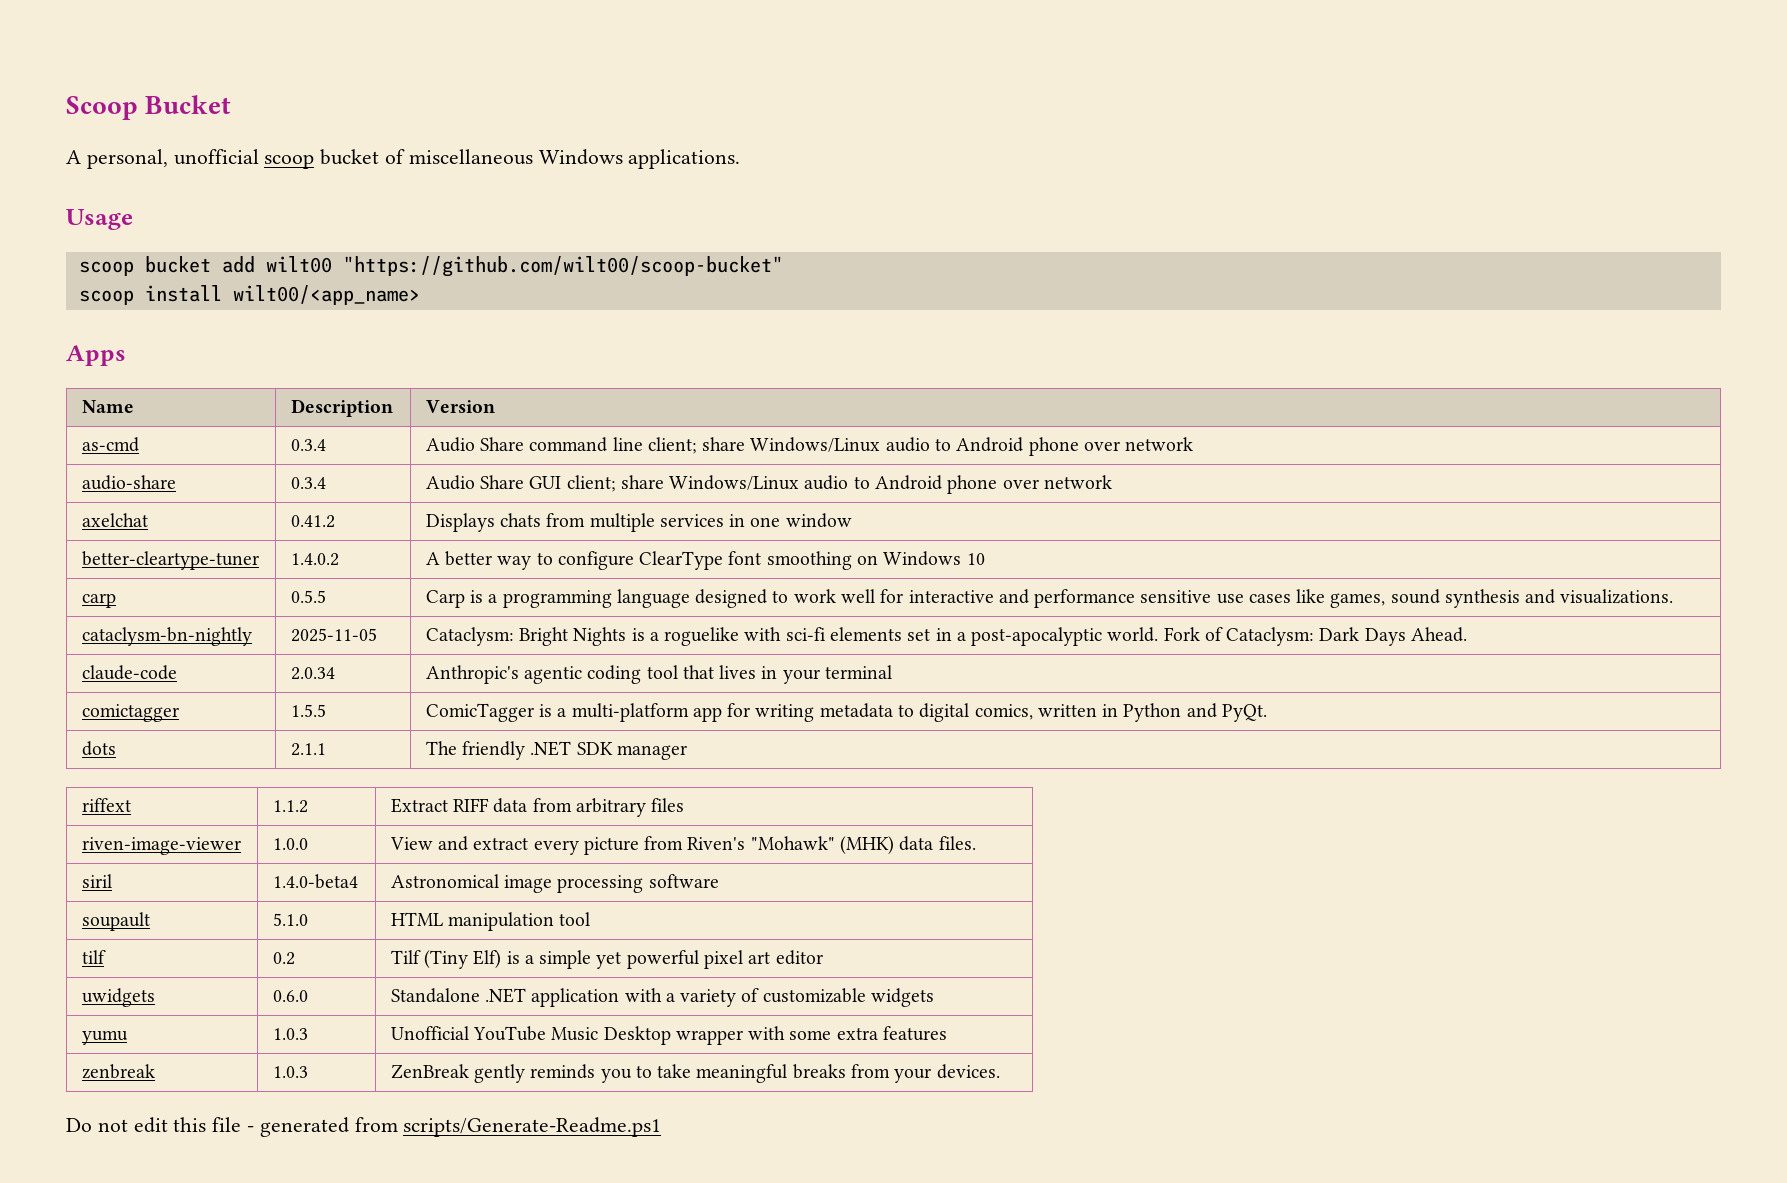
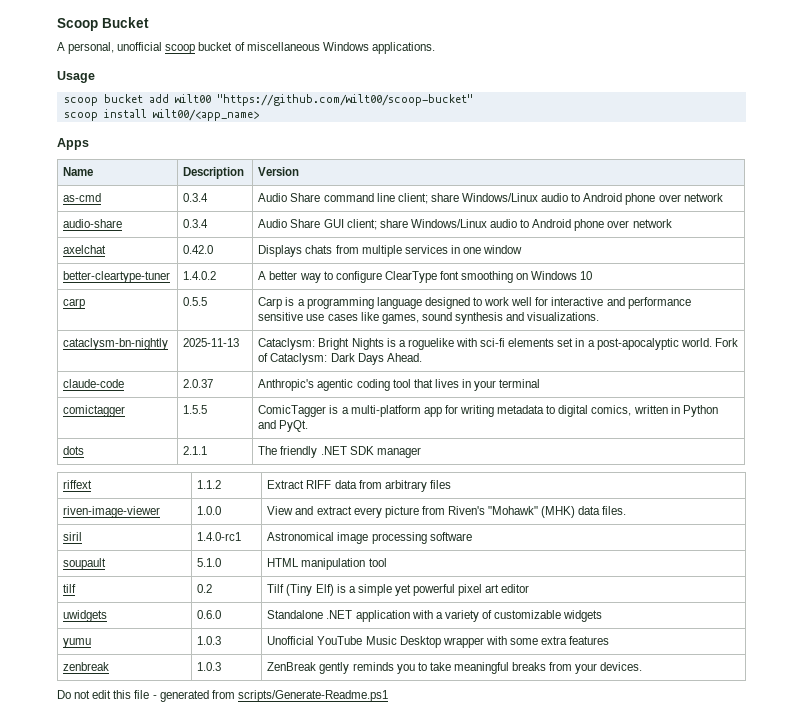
- axelchat | 0.41.2 | Displays chats from multiple services in one window
+ axelchat | 0.42.0 | Displays chats from multiple services in one window
- cataclysm-bn-nightly | 2025-11-05 | Cataclysm: Bright Nights is a roguelike with sci-fi elements set in a post-apocalyptic world. Fork of Cataclysm: Dark Days Ahead.
+ cataclysm-bn-nightly | 2025-11-13 | Cataclysm: Bright Nights is a roguelike with sci-fi elements set in a post-apocalyptic world. Fork of Cataclysm: Dark Days Ahead.
- claude-code | 2.0.34 | Anthropic's agentic coding tool that lives in your terminal
+ claude-code | 2.0.37 | Anthropic's agentic coding tool that lives in your terminal
- siril | 1.4.0-beta4 | Astronomical image processing software
+ siril | 1.4.0-rc1 | Astronomical image processing software

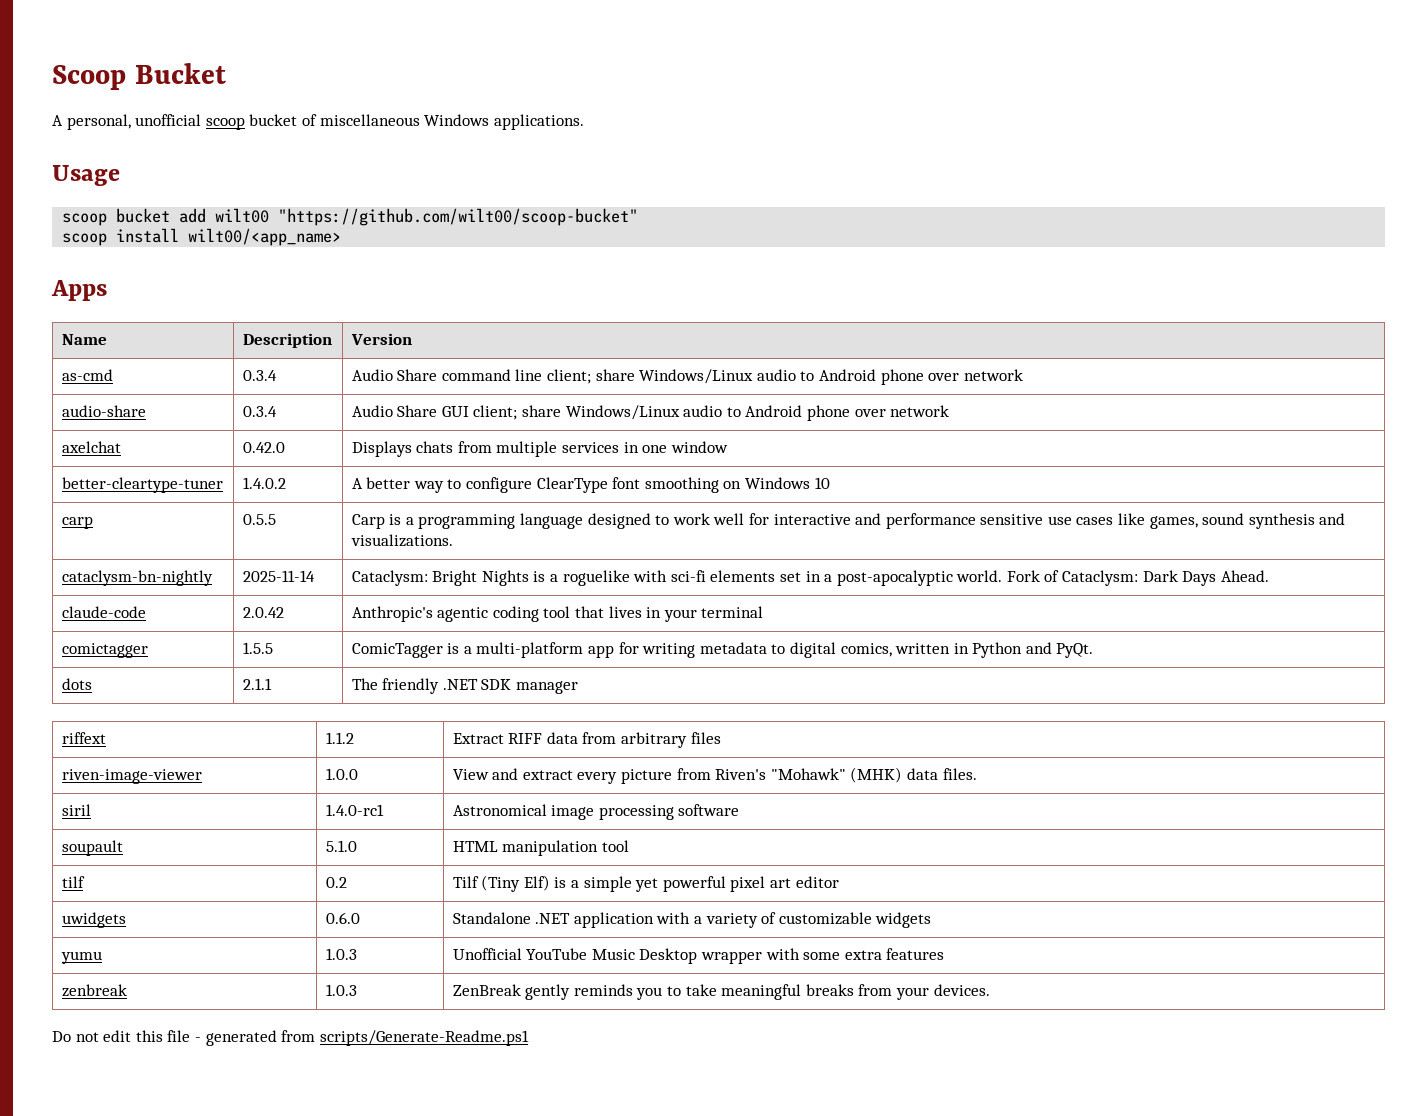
- cataclysm-bn-nightly | 2025-11-13 | Cataclysm: Bright Nights is a roguelike with sci-fi elements set in a post-apocalyptic world. Fork of Cataclysm: Dark Days Ahead.
+ cataclysm-bn-nightly | 2025-11-14 | Cataclysm: Bright Nights is a roguelike with sci-fi elements set in a post-apocalyptic world. Fork of Cataclysm: Dark Days Ahead.
- claude-code | 2.0.37 | Anthropic's agentic coding tool that lives in your terminal
+ claude-code | 2.0.42 | Anthropic's agentic coding tool that lives in your terminal

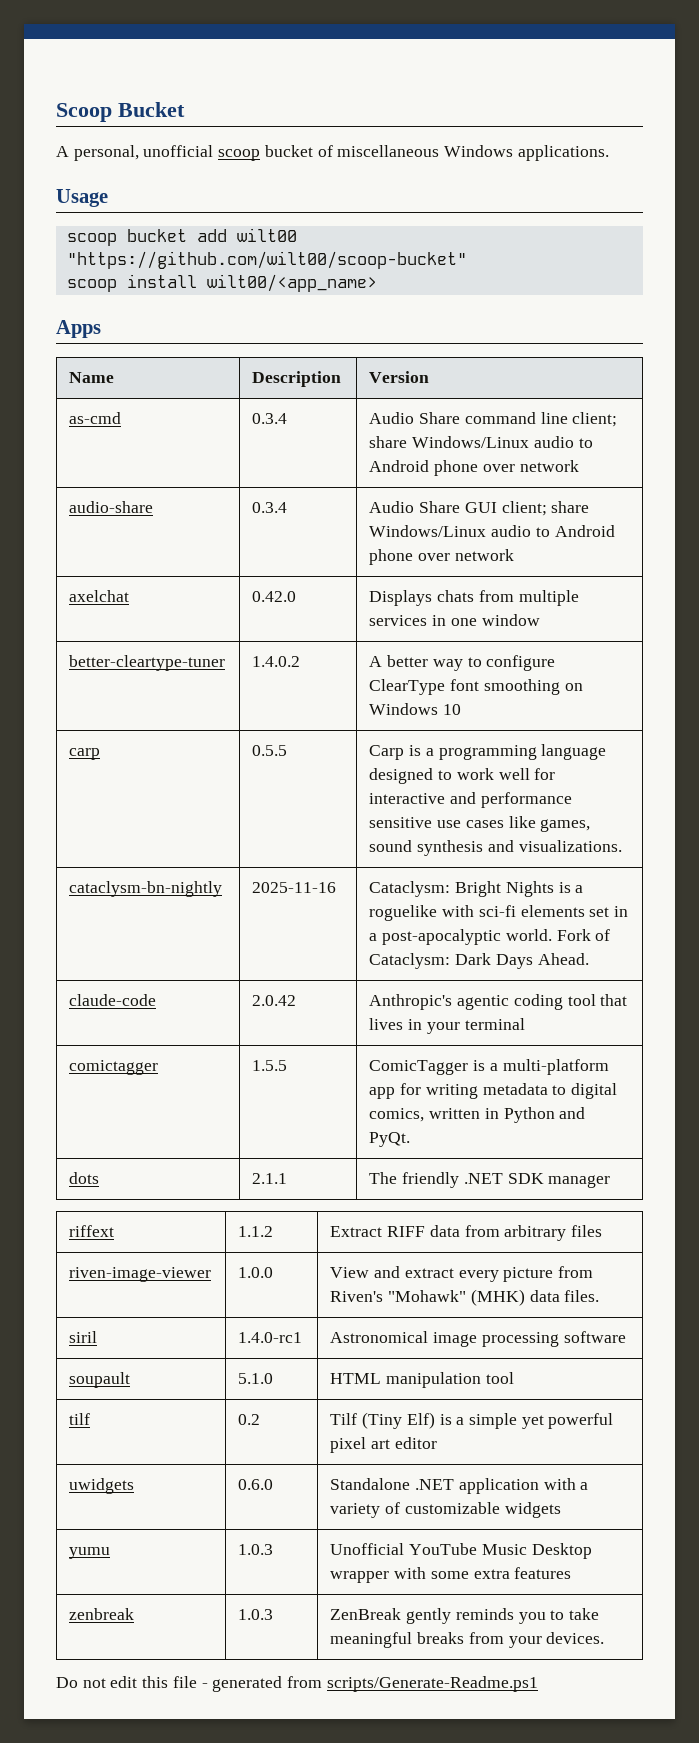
- cataclysm-bn-nightly | 2025-11-14 | Cataclysm: Bright Nights is a roguelike with sci-fi elements set in a post-apocalyptic world. Fork of Cataclysm: Dark Days Ahead.
+ cataclysm-bn-nightly | 2025-11-16 | Cataclysm: Bright Nights is a roguelike with sci-fi elements set in a post-apocalyptic world. Fork of Cataclysm: Dark Days Ahead.

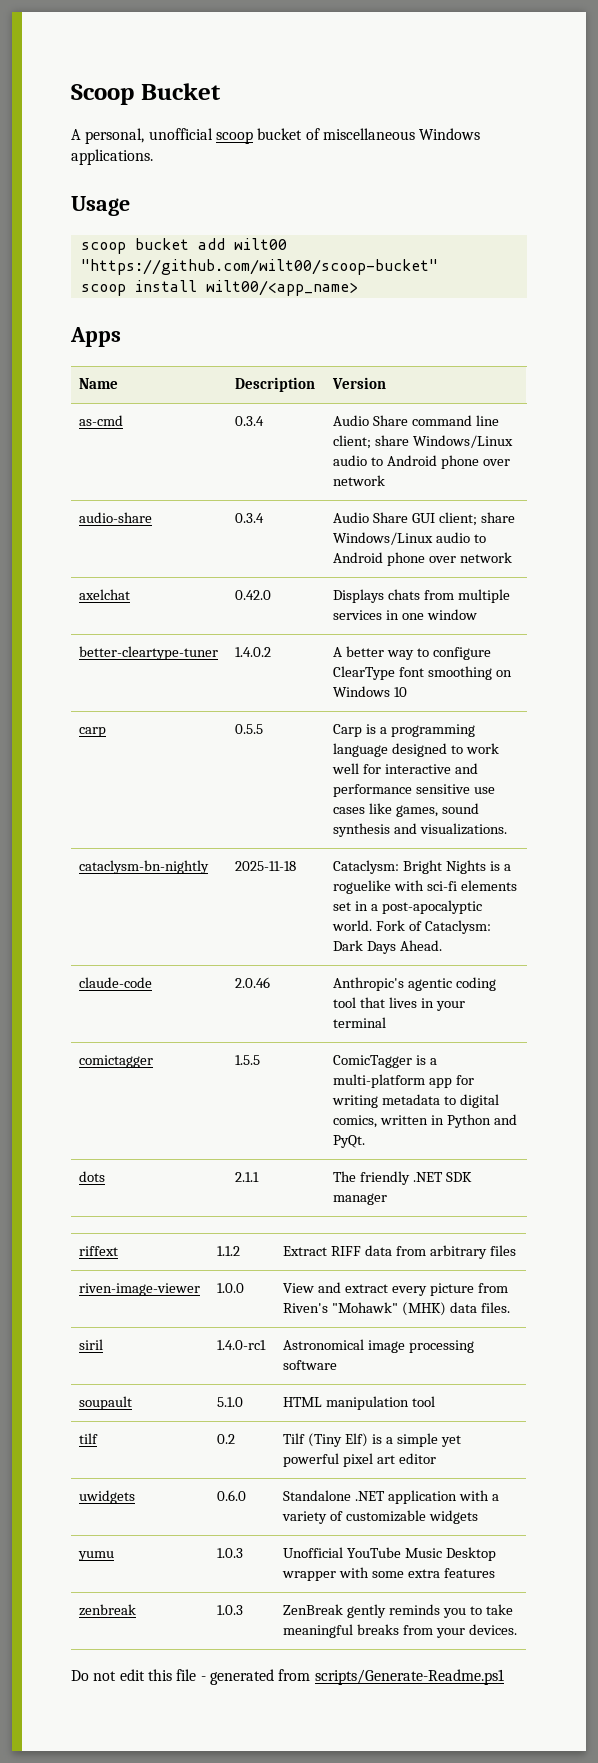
- cataclysm-bn-nightly | 2025-11-16 | Cataclysm: Bright Nights is a roguelike with sci-fi elements set in a post-apocalyptic world. Fork of Cataclysm: Dark Days Ahead.
+ cataclysm-bn-nightly | 2025-11-18 | Cataclysm: Bright Nights is a roguelike with sci-fi elements set in a post-apocalyptic world. Fork of Cataclysm: Dark Days Ahead.
- claude-code | 2.0.42 | Anthropic's agentic coding tool that lives in your terminal
+ claude-code | 2.0.46 | Anthropic's agentic coding tool that lives in your terminal

